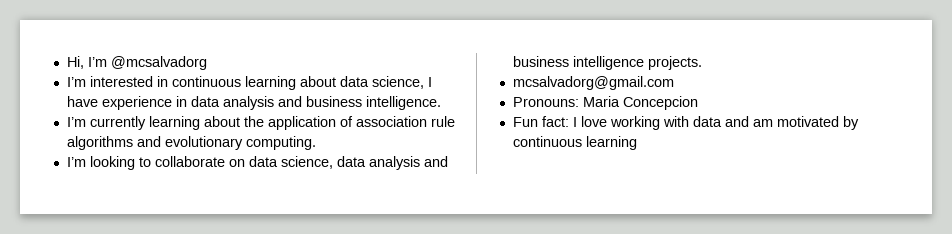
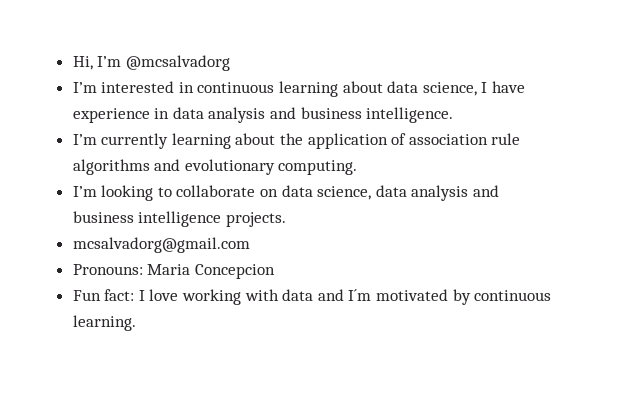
- Fun fact: I love working with data and am motivated by continuous learning
+ Fun fact: I love working with data and I´m motivated by continuous learning.

